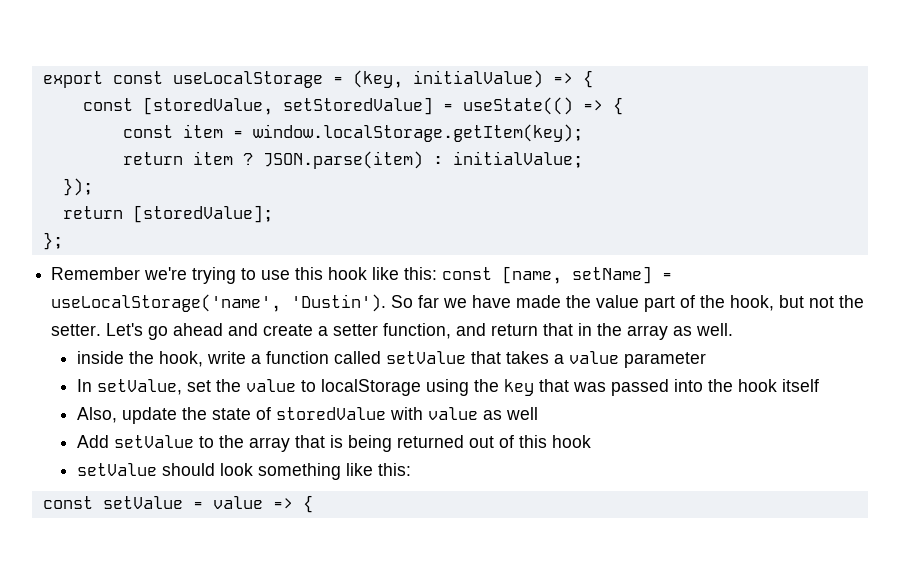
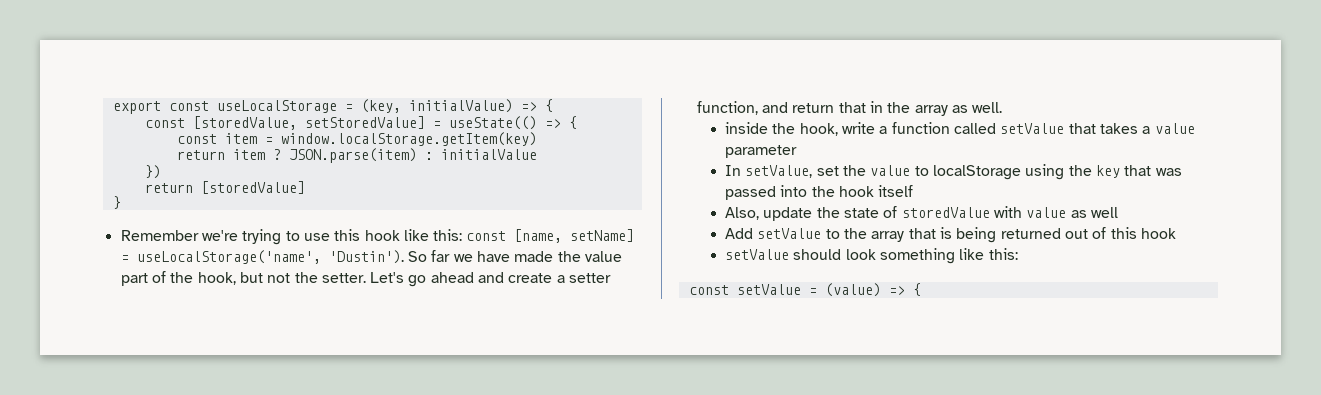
- const item = window.localStorage.getItem(key);
+ const item = window.localStorage.getItem(key)
- JSON.parse(item) : initialValue;
- });
- return [storedValue];
- };
+ JSON.parse(item) : initialValue
+ })
+ return [storedValue]
+ }
- const setValue = value => {
+ const setValue = (value) => {

